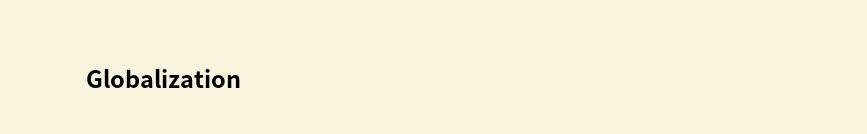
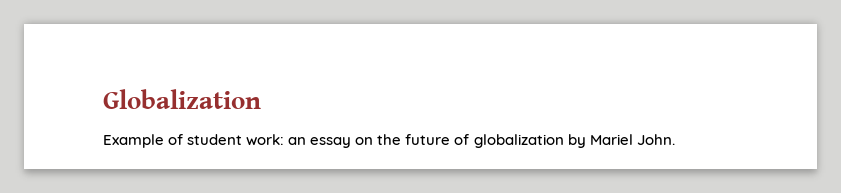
+ Example of student work: an essay on the future of globalization by Mariel John.

